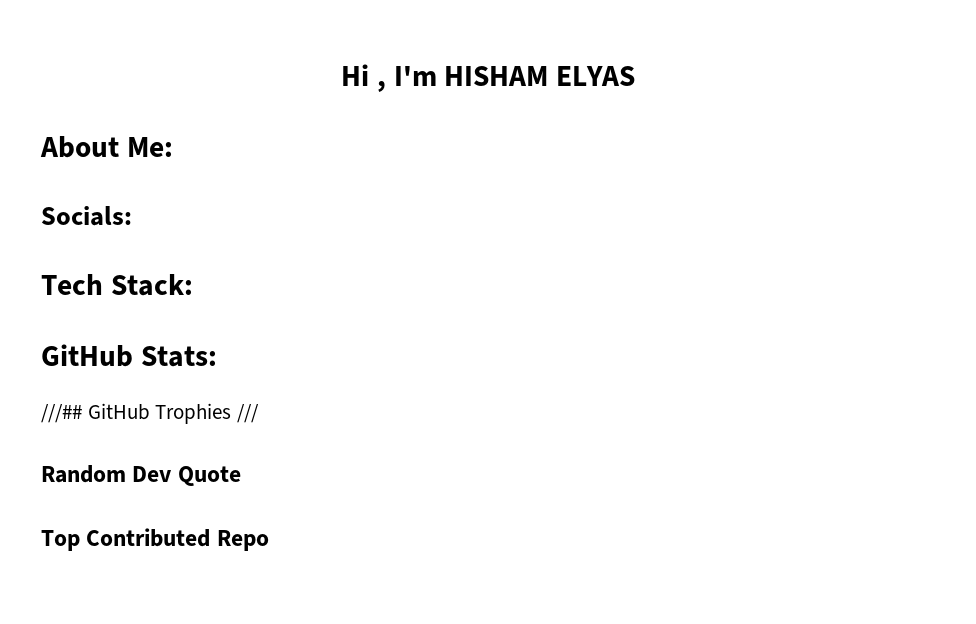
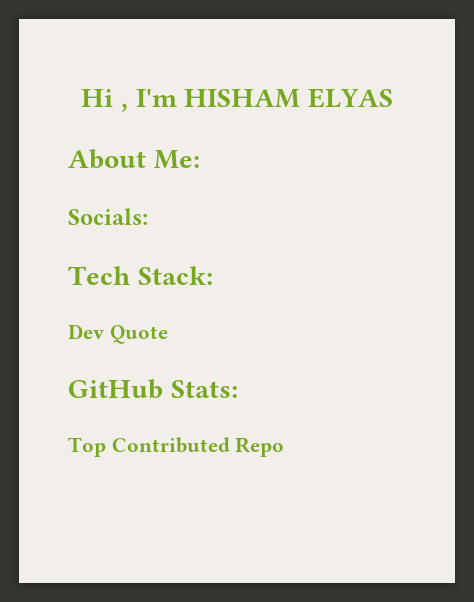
+ Dev Quote
- ///## GitHub Trophies ///
- Random Dev Quote

